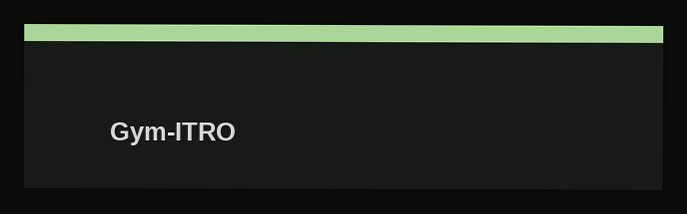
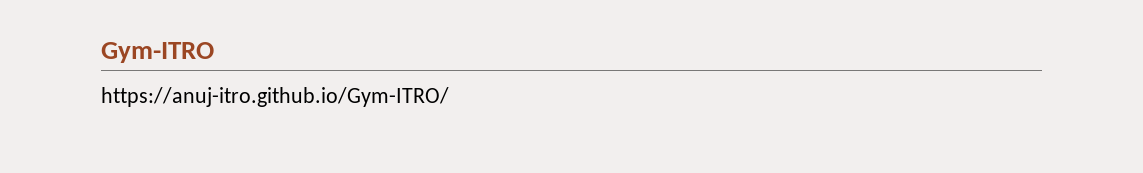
+ https://anuj-itro.github.io/Gym-ITRO/

